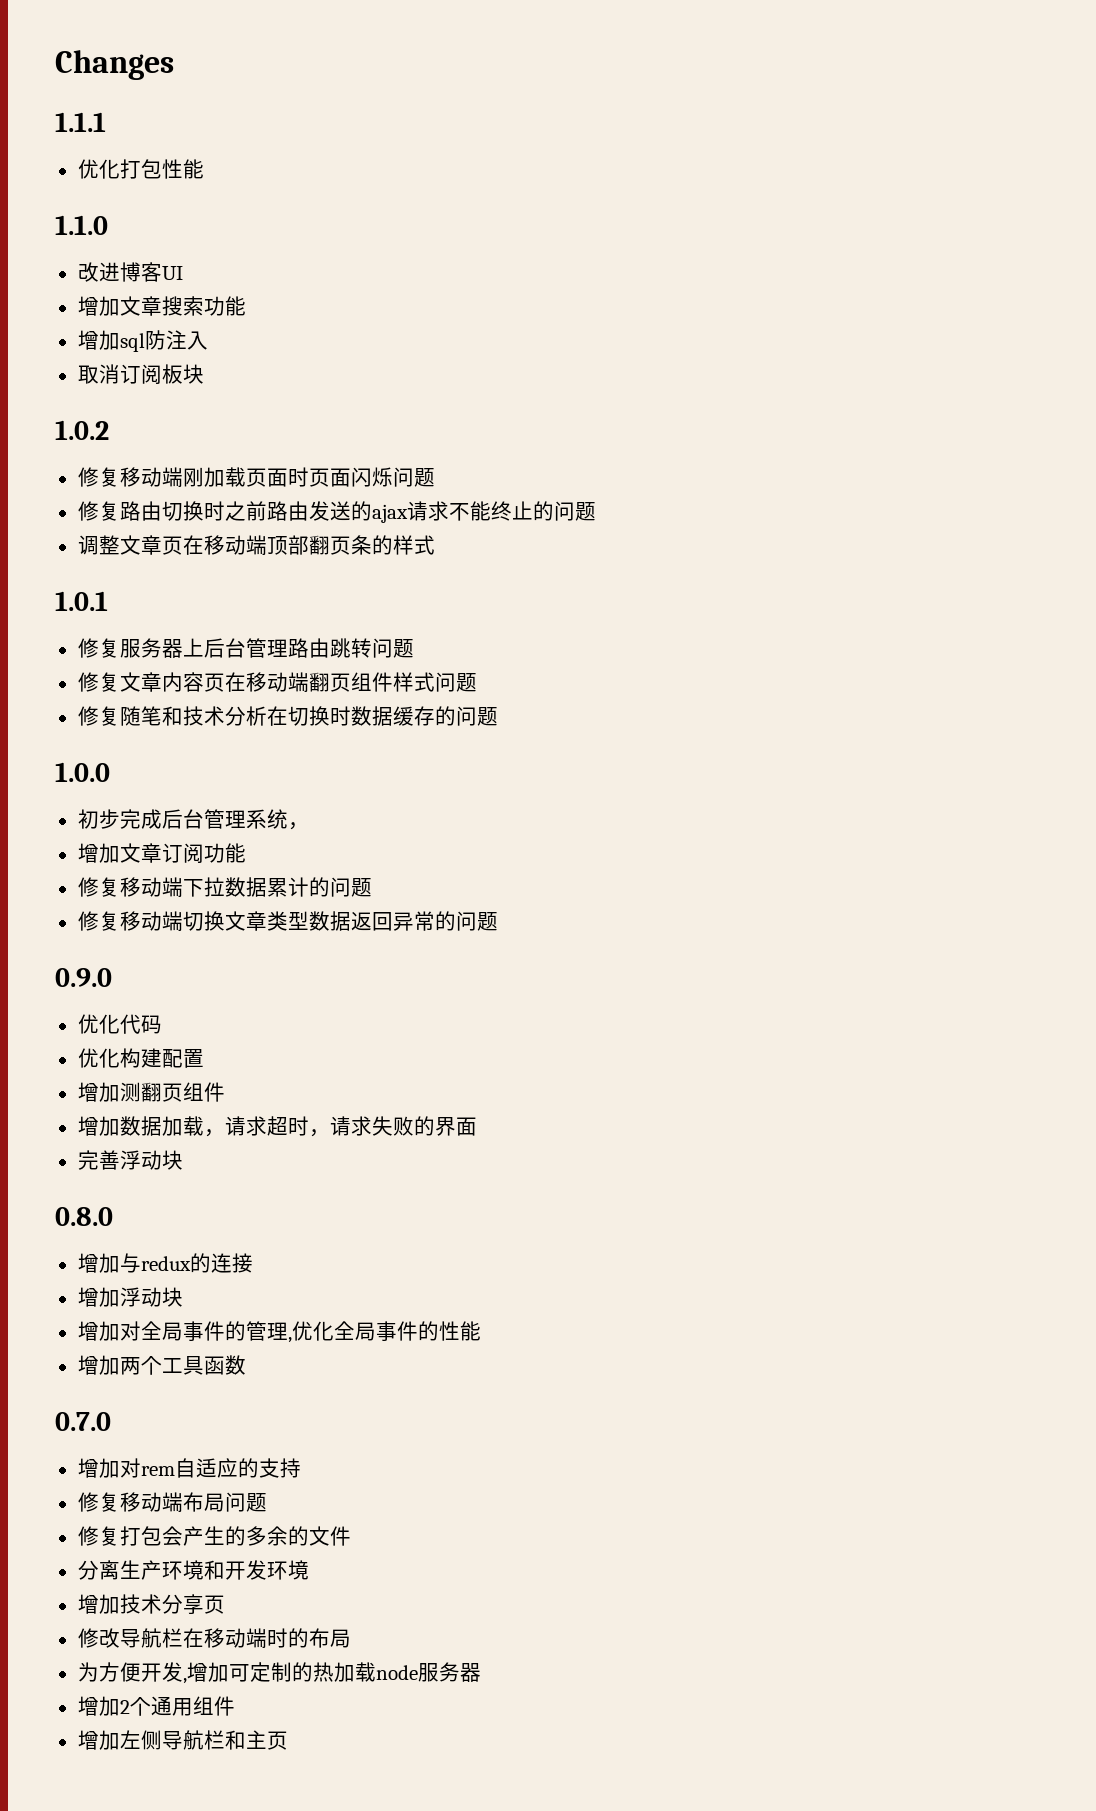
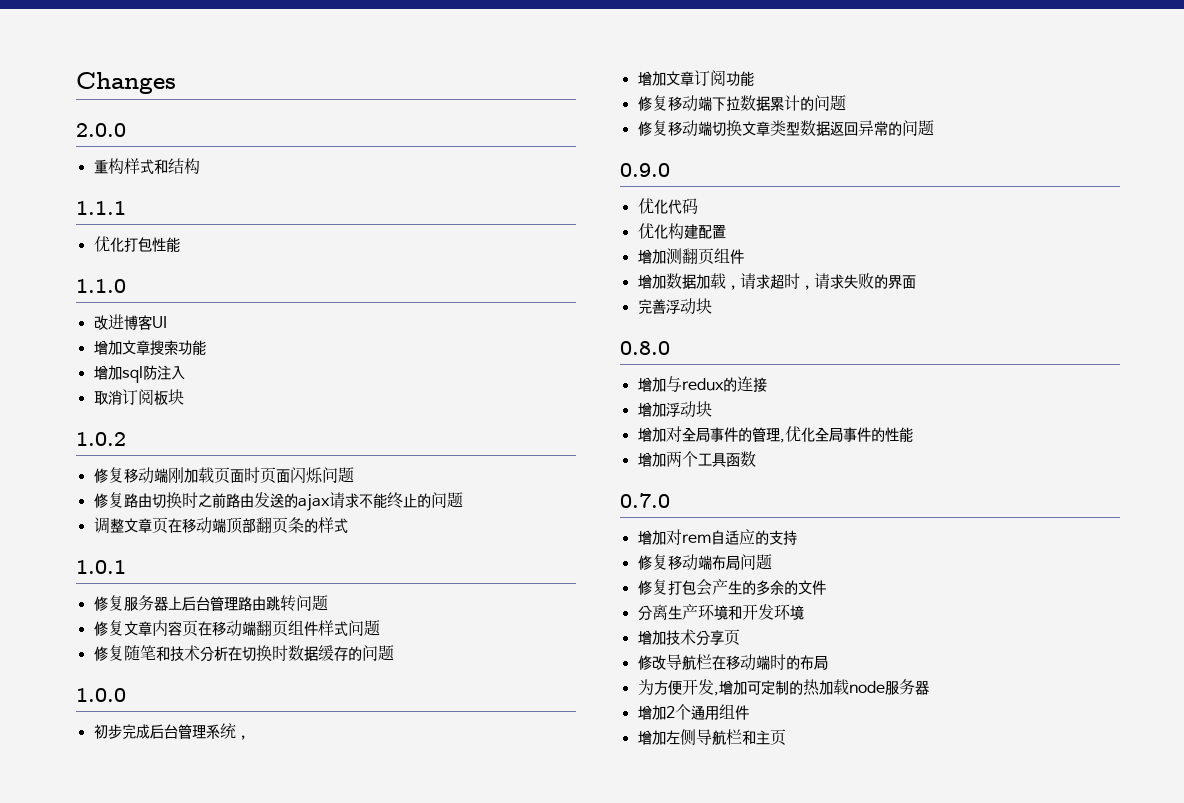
+ 2.0.0
+ 重构样式和结构

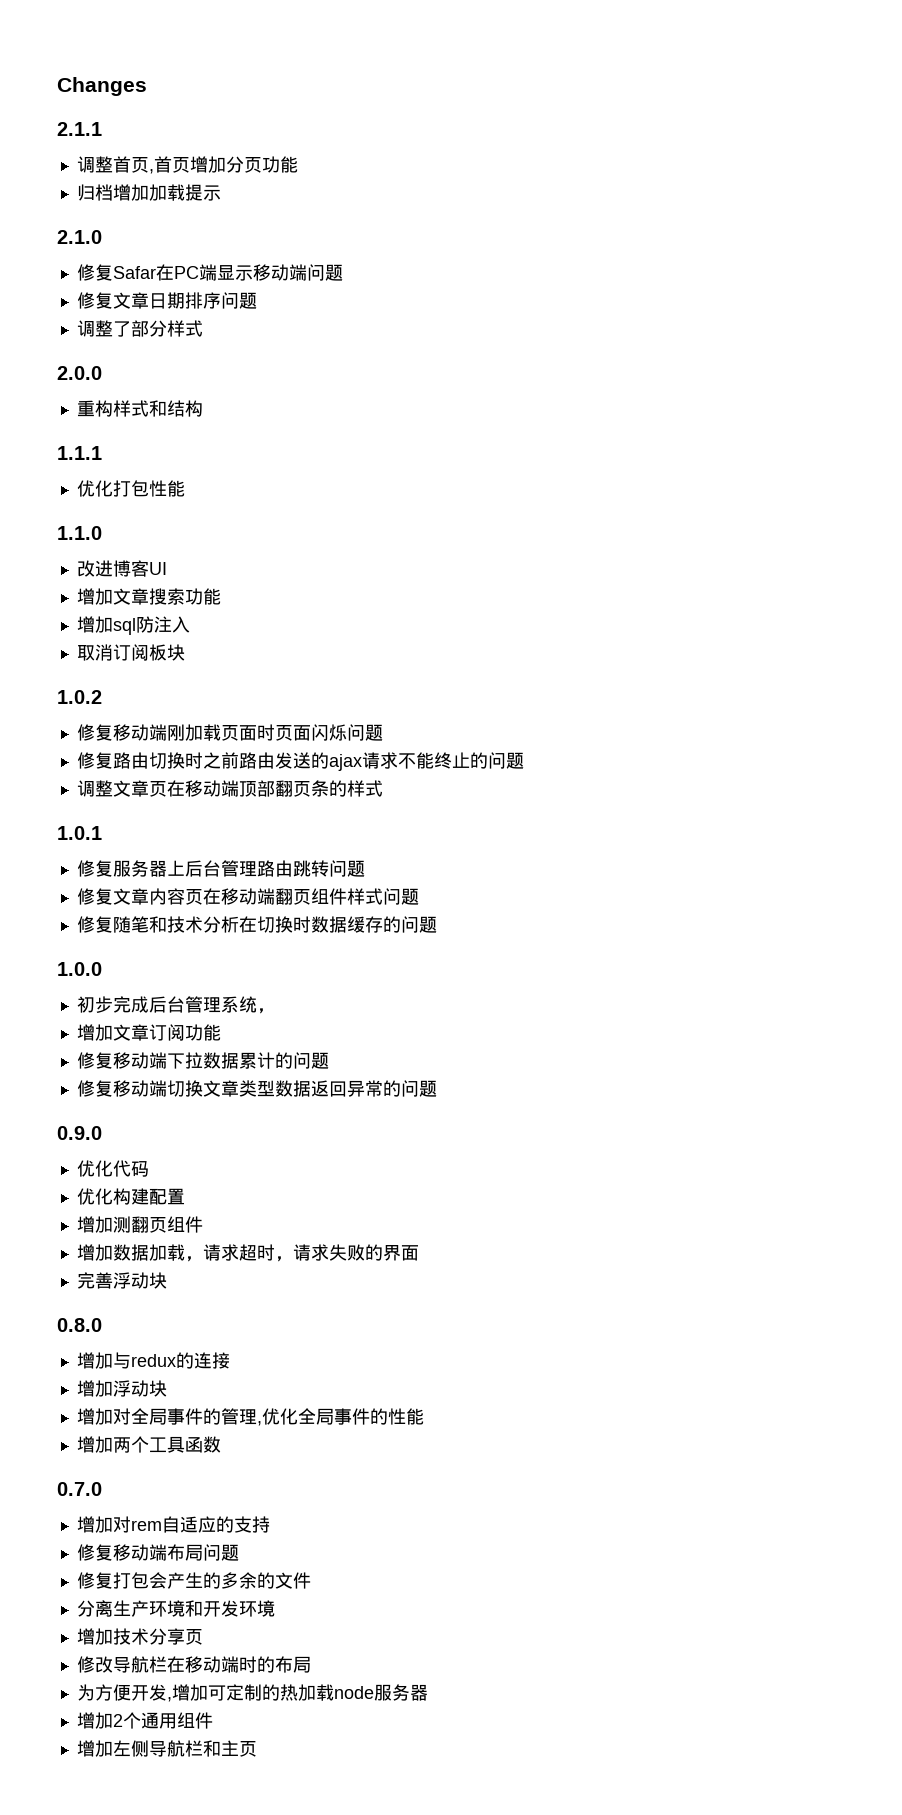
+ 2.1.1
+ 调整首页,首页增加分页功能
+ 归档增加加载提示
+ 2.1.0
+ 修复Safar在PC端显示移动端问题
+ 修复文章日期排序问题
+ 调整了部分样式

